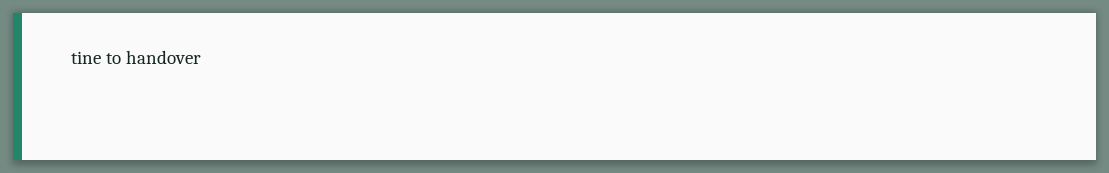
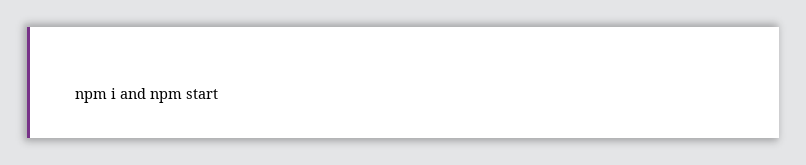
- tine to handover
+ npm i and npm start

